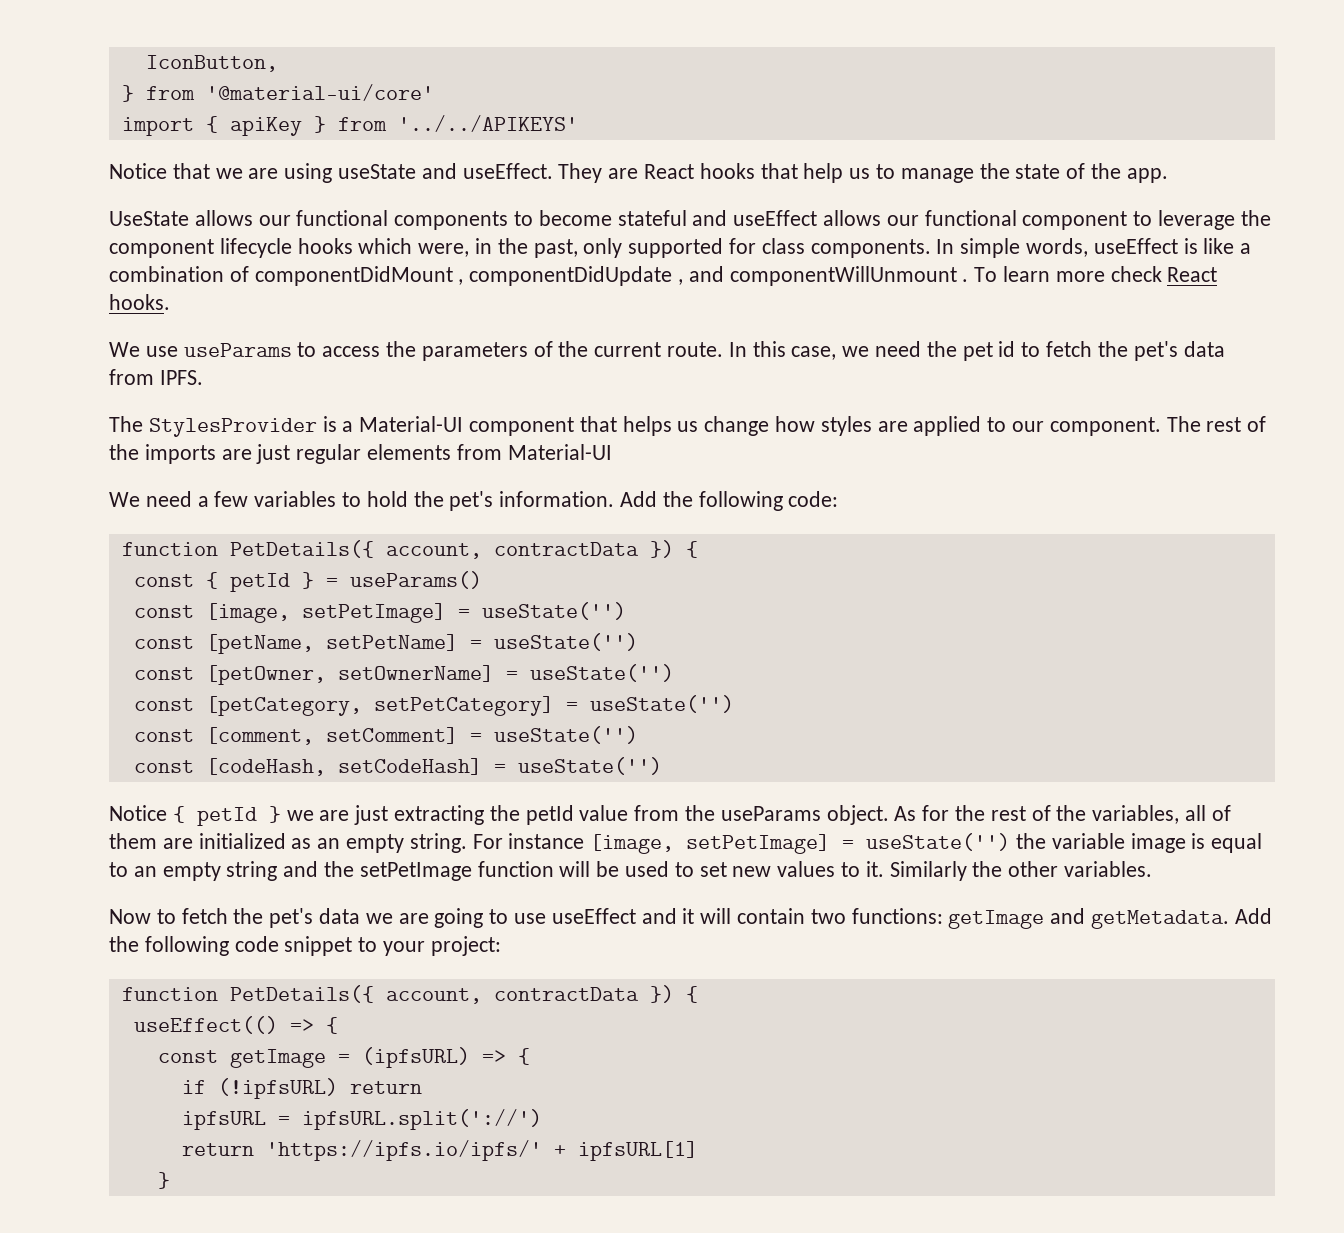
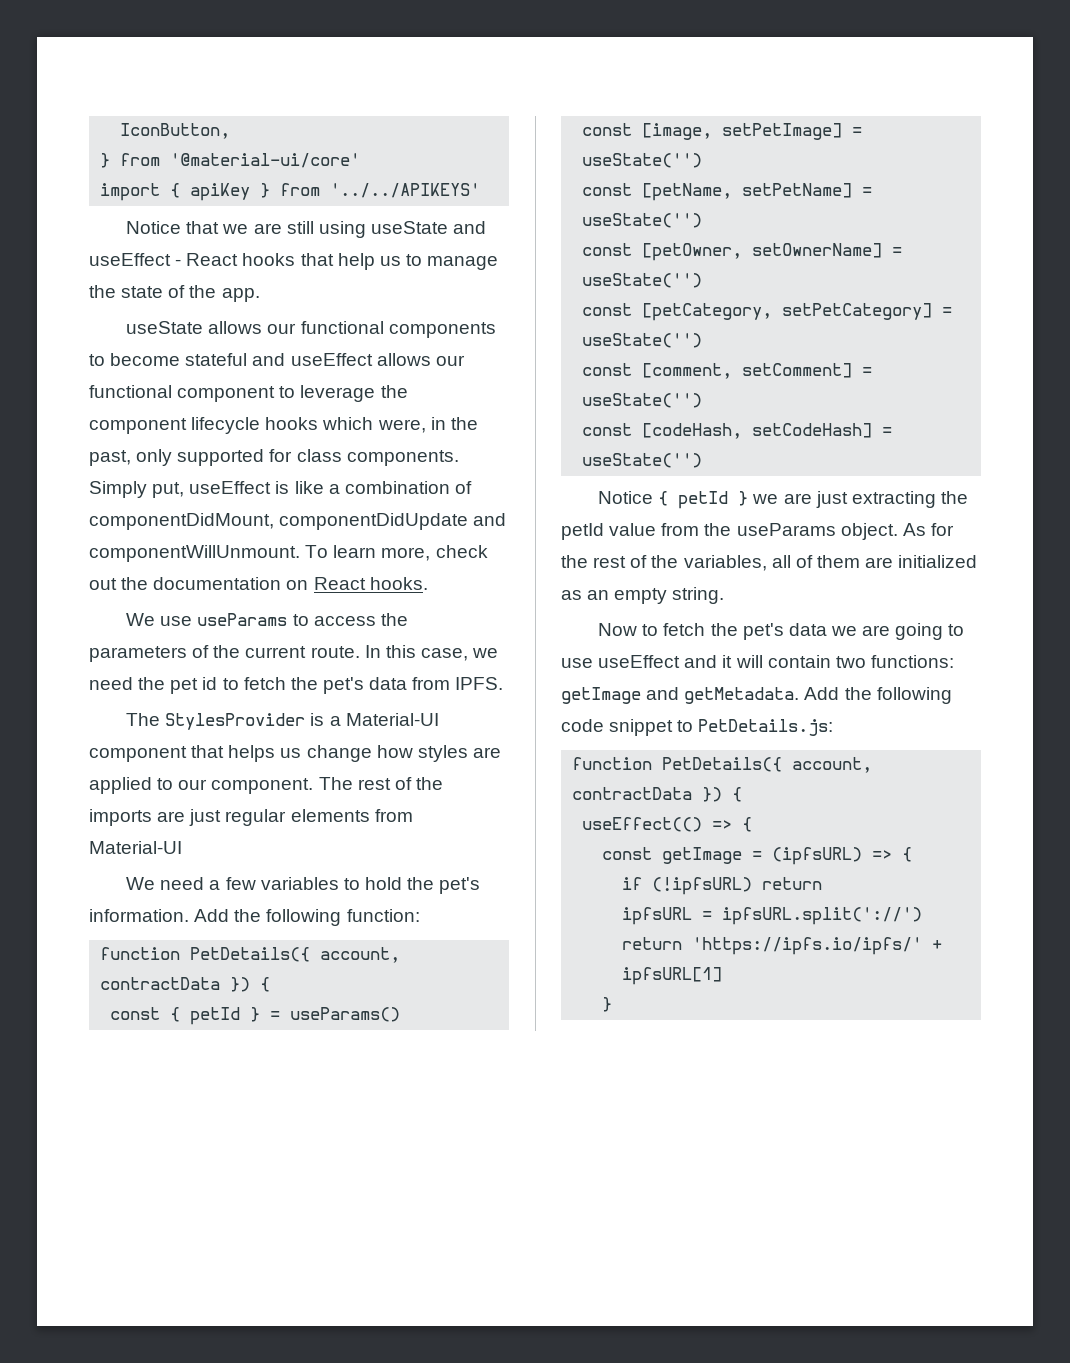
- Notice that we are using useState and useEffect. They are React hooks that help us to manage the state of the app.
+ Notice that we are still using useState and useEffect - React hooks that help us to manage the state of the app.
- UseState allows our functional components to become stateful and useEffect allows our functional component to leverage the component lifecycle hooks which were, in the past, only supported for class components.
+ useState allows our functional components to become stateful and useEffect allows our functional component to leverage the component lifecycle hooks which were, in the past, only supported for class components.
- In simple words, useEffect is like a combination of componentDidMount , componentDidUpdate , and componentWillUnmount . To learn more check React hooks.
+ Simply put, useEffect is like a combination of componentDidMount, componentDidUpdate and componentWillUnmount. To learn more, check out the documentation on React hooks.
- Add the following code:
+ Add the following function:
- For instance [image, setPetImage] = useState('') the variable image is equal to an empty string and the setPetImage function will be used to set new values to it. Similarly the other variables.
- Add the following code snippet to your project:
+ Add the following code snippet to PetDetails.js:

